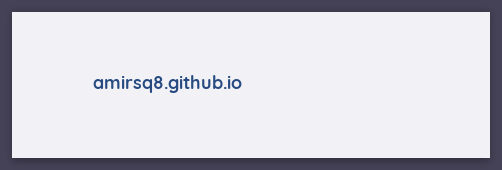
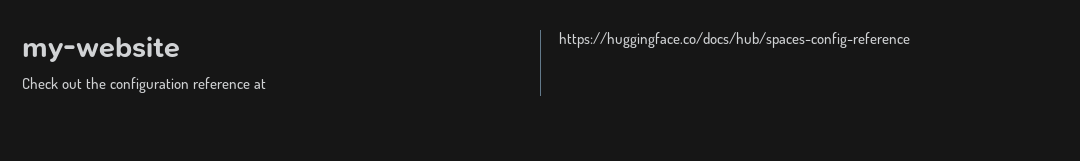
- amirsq8.github.io
+ my-website
+ Check out the configuration reference at https://huggingface.co/docs/hub/spaces-config-reference

